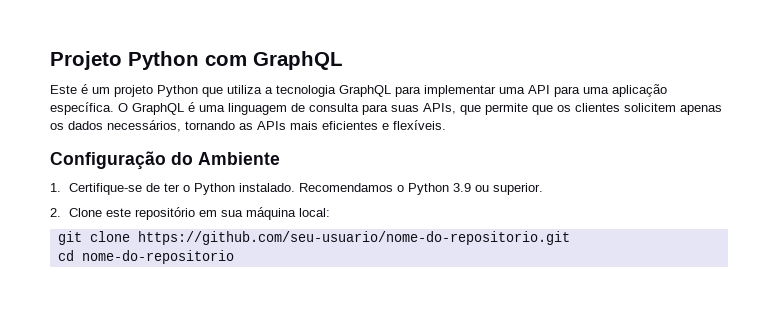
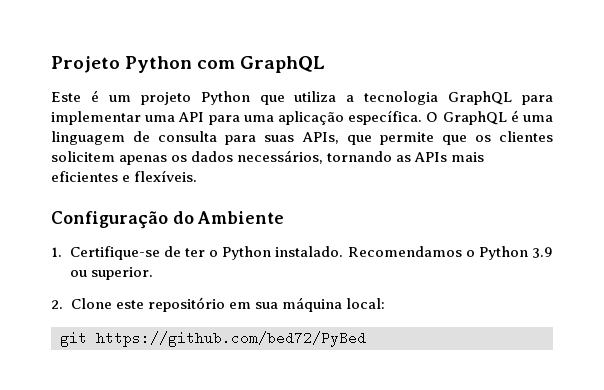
- git clone https://github.com/seu-usuario/nome-do-repositorio.git
- cd nome-do-repositorio
+ git https://github.com/bed72/PyBed

